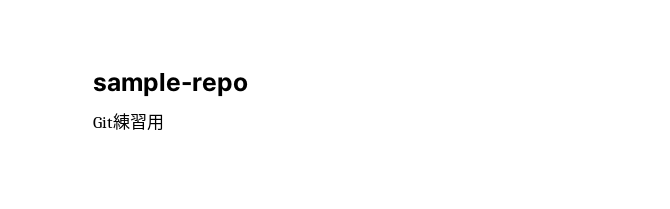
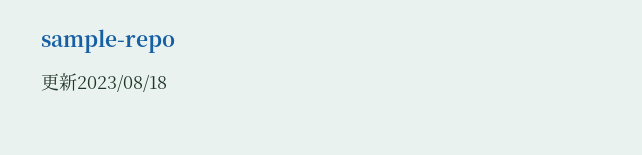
- Git練習用
+ 更新2023/08/18

